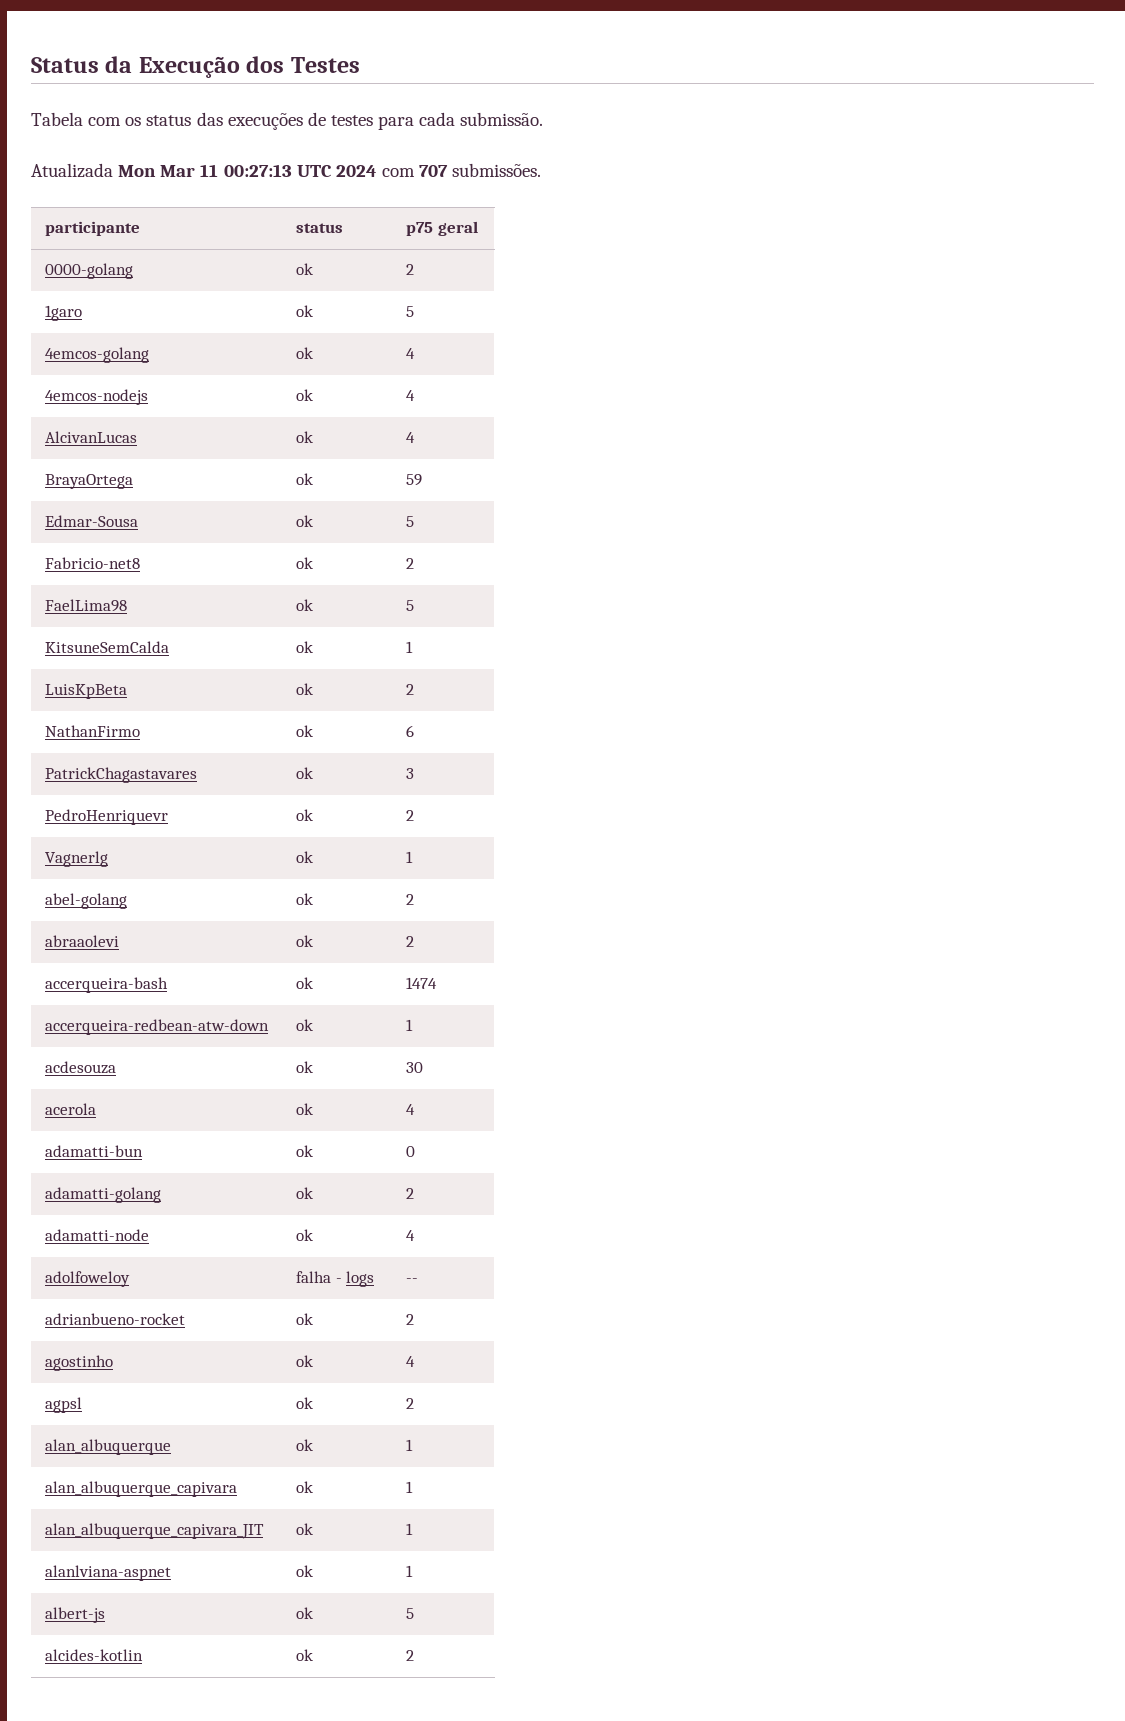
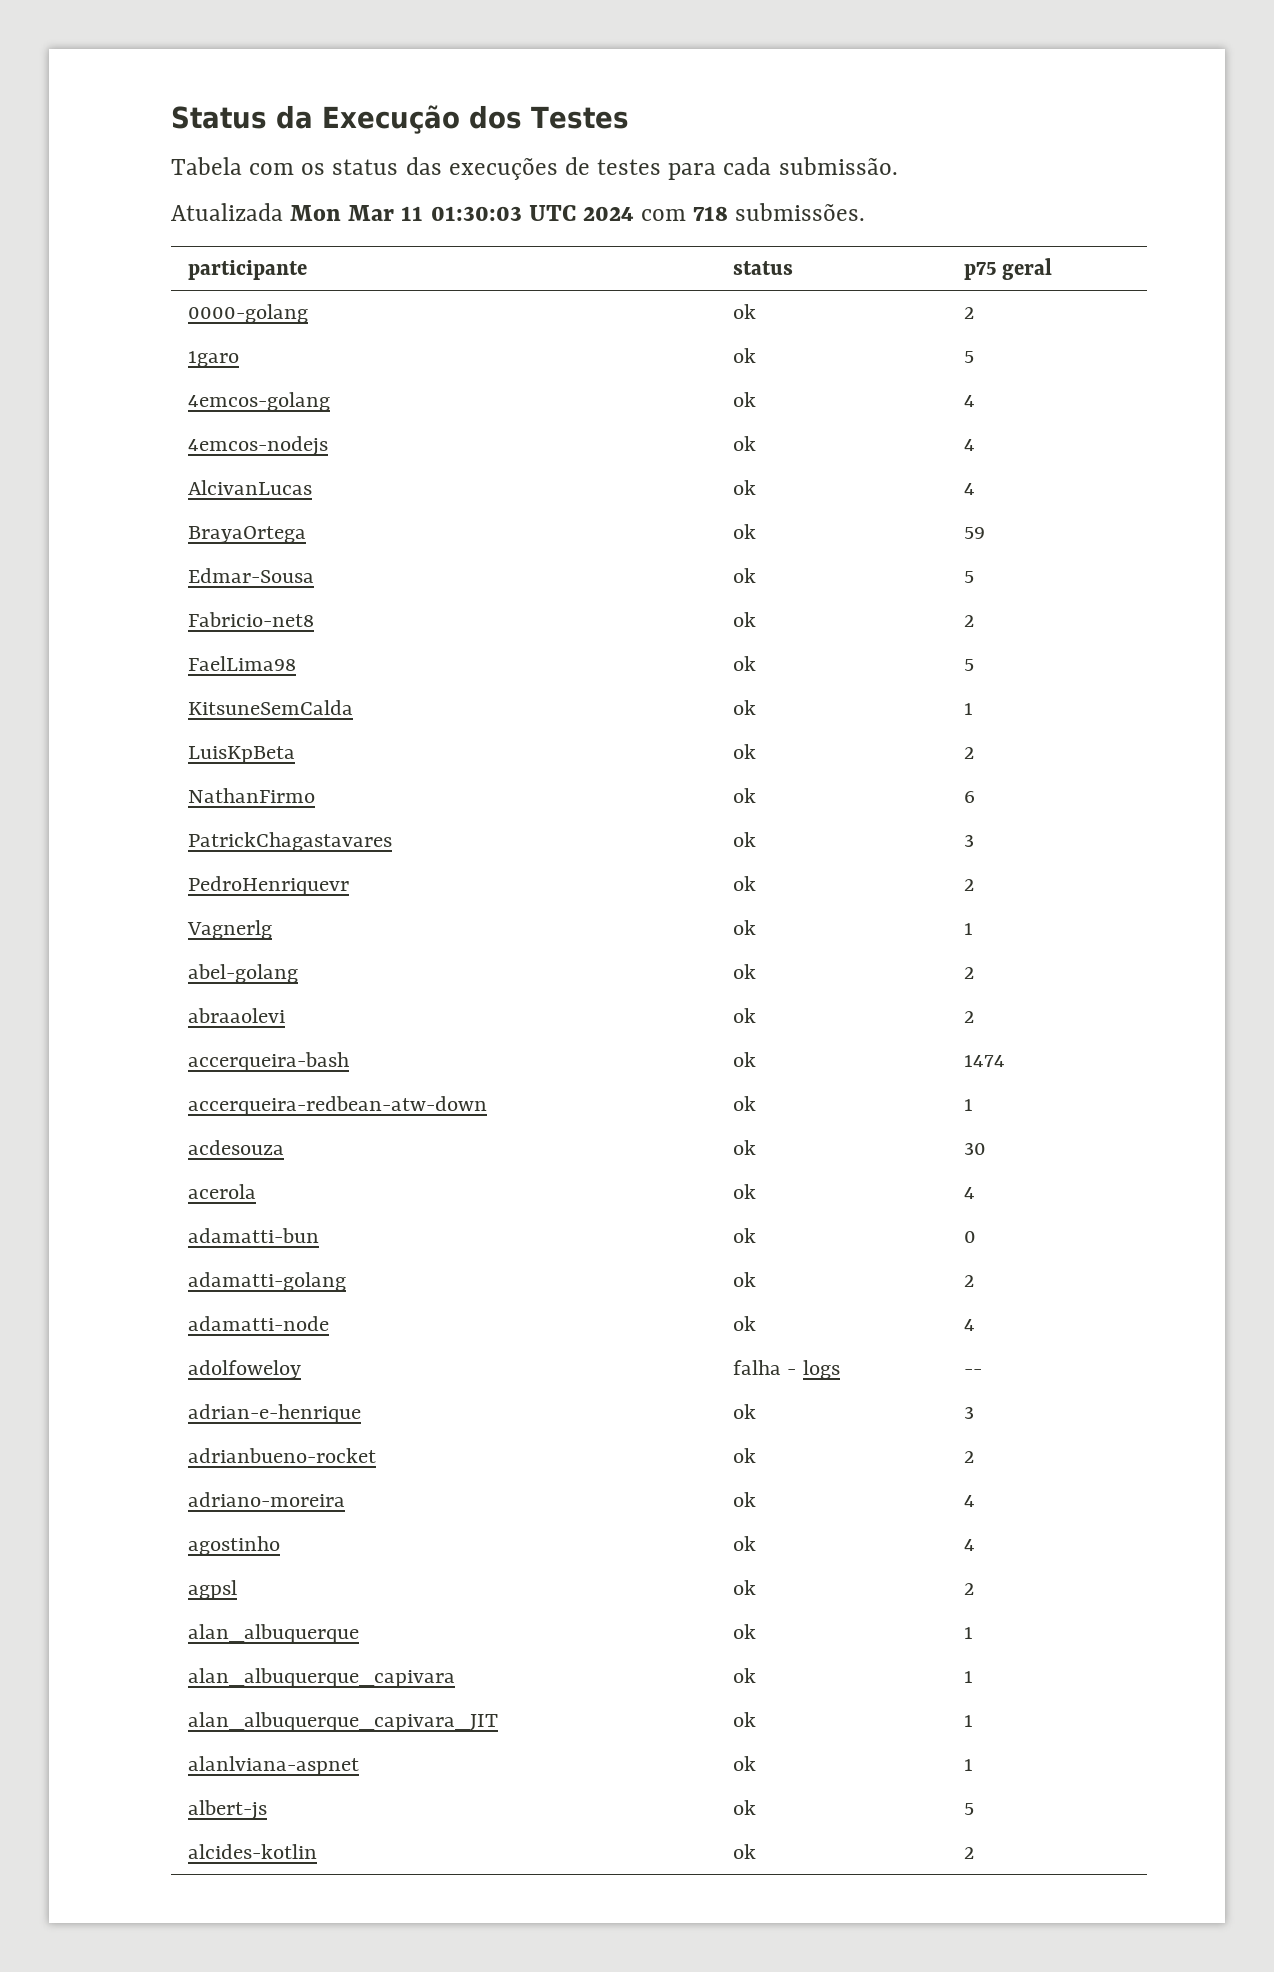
- Atualizada Mon Mar 11 00:27:13 UTC 2024 com 707 submissões.
+ Atualizada Mon Mar 11 01:30:03 UTC 2024 com 718 submissões.
+ adrian-e-henrique | ok | 3
+ adriano-moreira | ok | 4

